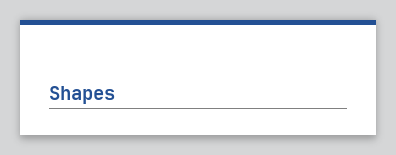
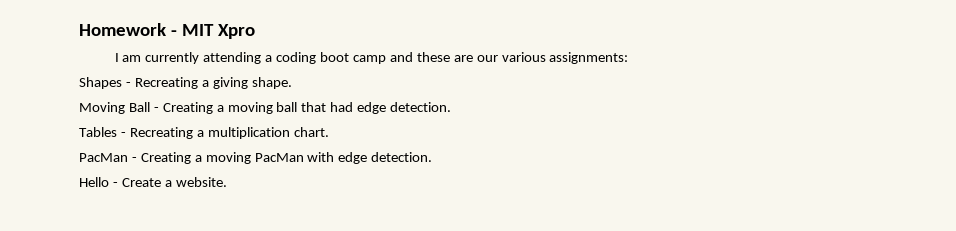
- Shapes
+ Homework - MIT Xpro
+ I am currently attending a coding boot camp and these are our various assignments:
+ Shapes - Recreating a giving shape.
+ Moving Ball - Creating a moving ball that had edge detection.
+ Tables - Recreating a multiplication chart.
+ PacMan - Creating a moving PacMan with edge detection.
+ Hello - Create a website.

